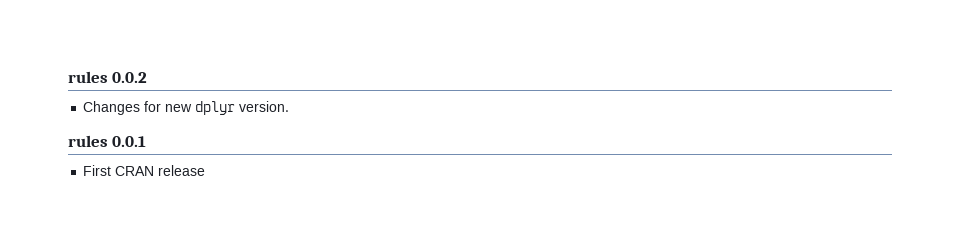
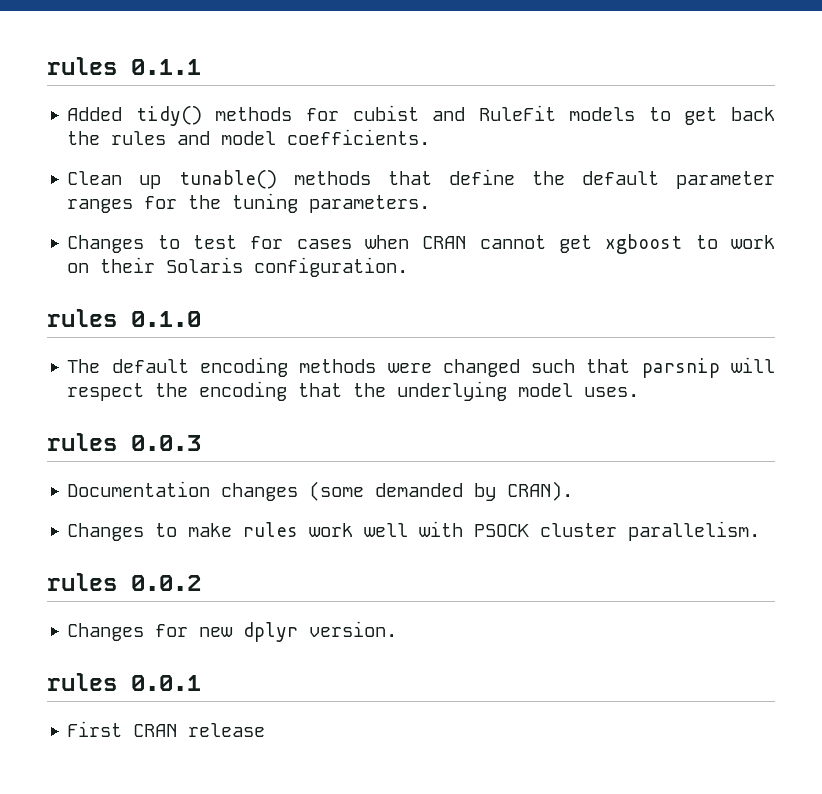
+ rules 0.1.1
+ Added tidy() methods for cubist and RuleFit models to get back the rules and model coefficients.
+ Clean up tunable() methods that define the default parameter ranges for the tuning parameters.
+ Changes to test for cases when CRAN cannot get xgboost to work on their Solaris configuration.
+ rules 0.1.0
+ The default encoding methods were changed such that parsnip will respect the encoding that the underlying model uses.
+ rules 0.0.3
+ Documentation changes (some demanded by CRAN).
+ Changes to make rules work well with PSOCK cluster parallelism.

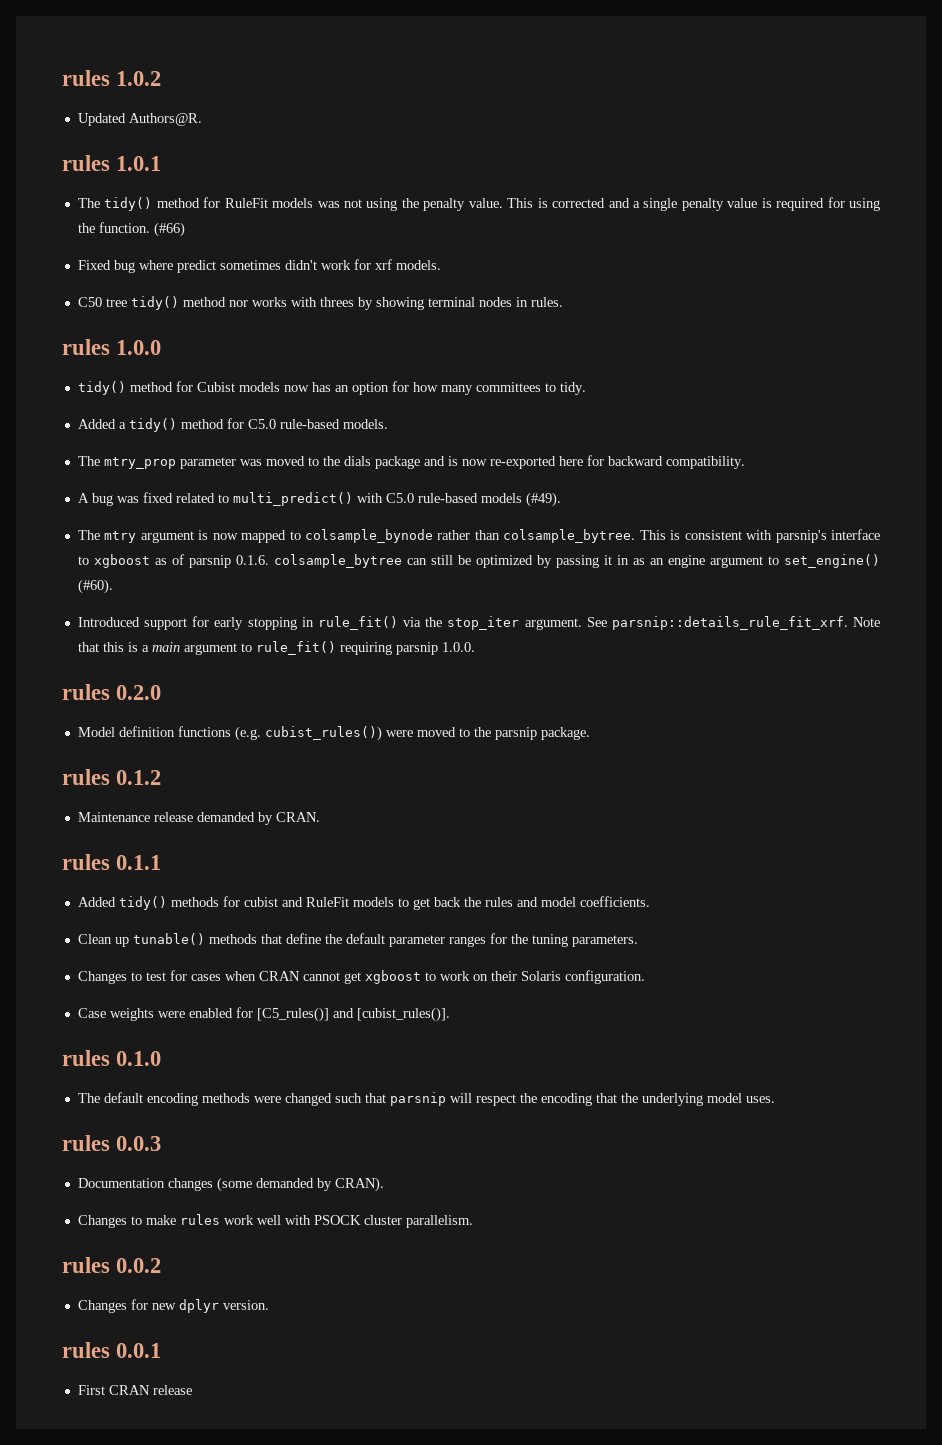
+ rules 1.0.2
+ Updated Authors@R.
+ rules 1.0.1
+ The tidy() method for RuleFit models was not using the penalty value. This is corrected and a single penalty value is required for using the function. (#66)
+ Fixed bug where predict sometimes didn't work for xrf models.
+ C50 tree tidy() method nor works with threes by showing terminal nodes in rules.
+ rules 1.0.0
+ tidy() method for Cubist models now has an option for how many committees to tidy.
+ Added a tidy() method for C5.0 rule-based models.
+ The mtry_prop parameter was moved to the dials package and is now re-exported here for backward compatibility.
+ A bug was fixed related to multi_predict() with C5.0 rule-based models (#49).
+ The mtry argument is now mapped to colsample_bynode rather than colsample_bytree. This is consistent with parsnip's interface to xgboost as of parsnip 0.1.6. colsample_bytree can still be optimized by passing it in as an engine argument to set_engine() (#60).
+ Introduced support for early stopping in rule_fit() via the stop_iter argument. See parsnip::details_rule_fit_xrf. Note that this is a main argument to rule_fit() requiring parsnip 1.0.0.
+ rules 0.2.0
+ Model definition functions (e.g. cubist_rules()) were moved to the parsnip package.
+ rules 0.1.2
+ Maintenance release demanded by CRAN.
+ Case weights were enabled for [C5_rules()] and [cubist_rules()].

